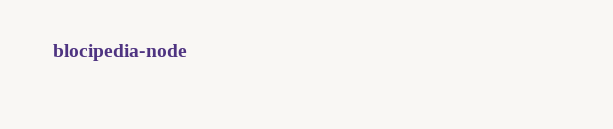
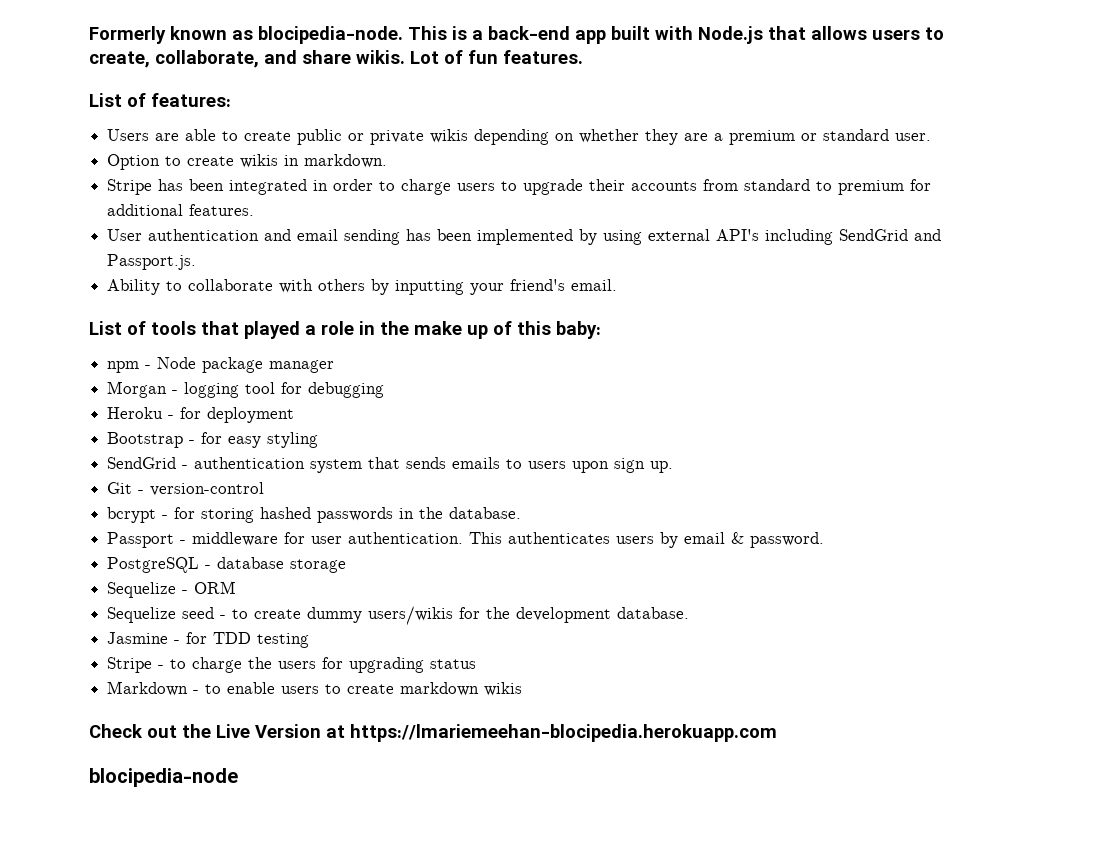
+ Formerly known as blocipedia-node. This is a back-end app built with Node.js that allows users to create, collaborate, and share wikis. Lot of fun features.
+ List of features:
+ Users are able to create public or private wikis depending on whether they are a premium or standard user.
+ Option to create wikis in markdown.
+ Stripe has been integrated in order to charge users to upgrade their accounts from standard to premium for additional features.
+ User authentication and email sending has been implemented by using external API's including SendGrid and Passport.js.
+ Ability to collaborate with others by inputting your friend's email.
+ List of tools that played a role in the make up of this baby:
+ npm - Node package manager
+ Morgan - logging tool for debugging
+ Heroku - for deployment
+ Bootstrap - for easy styling
+ SendGrid - authentication system that sends emails to users upon sign up.
+ Git - version-control
+ bcrypt - for storing hashed passwords in the database.
+ Passport - middleware for user authentication. This authenticates users by email & password.
+ PostgreSQL - database storage
+ Sequelize - ORM
+ Sequelize seed - to create dummy users/wikis for the development database.
+ Jasmine - for TDD testing
+ Stripe - to charge the users for upgrading status
+ Markdown - to enable users to create markdown wikis
+ Check out the Live Version at https://lmariemeehan-blocipedia.herokuapp.com

